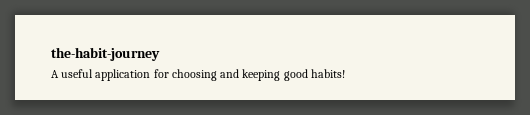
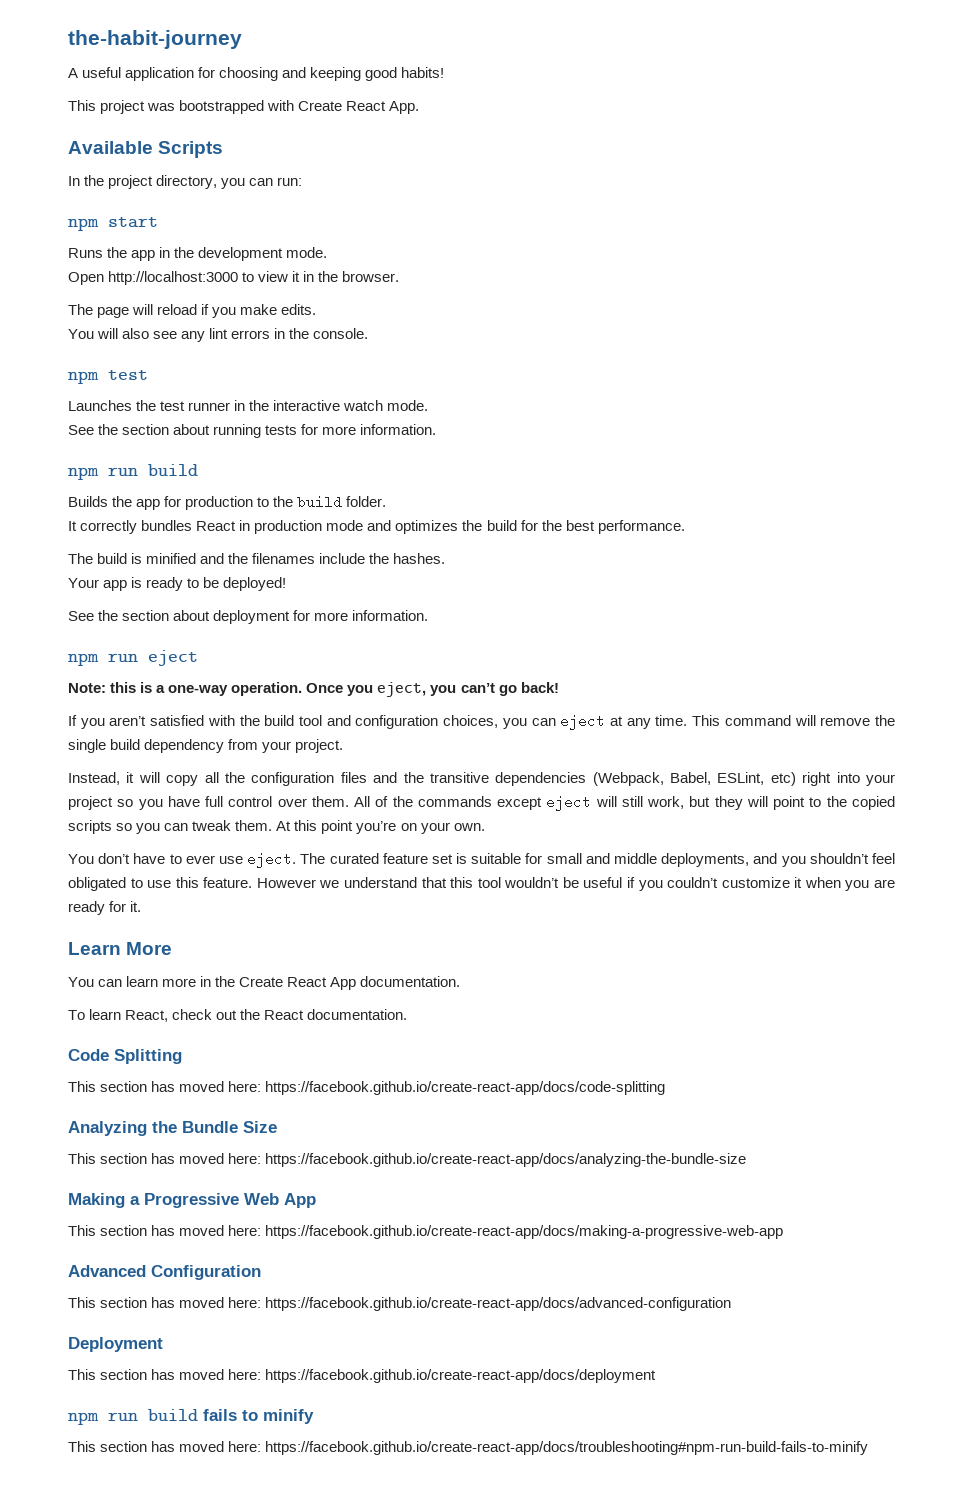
+ This project was bootstrapped with Create React App.
+ Available Scripts
+ In the project directory, you can run:
+ npm start
+ Runs the app in the development mode.
+ Open http://localhost:3000 to view it in the browser.
+ The page will reload if you make edits.
+ You will also see any lint errors in the console.
+ npm test
+ Launches the test runner in the interactive watch mode.
+ See the section about running tests for more information.
+ npm run build
+ Builds the app for production to the build folder.
+ It correctly bundles React in production mode and optimizes the build for the best performance.
+ The build is minified and the filenames include the hashes.
+ Your app is ready to be deployed!
+ See the section about deployment for more information.
+ npm run eject
+ Note: this is a one-way operation. Once you eject, you can’t go back!
+ If you aren’t satisfied with the build tool and configuration choices, you can eject at any time. This command will remove the single build dependency from your project.
+ Instead, it will copy all the configuration files and the transitive dependencies (Webpack, Babel, ESLint, etc) right into your project so you have full control over them. All of the commands except eject will still work, but they will point to the copied scripts so you can tweak them. At this point you’re on your own.
+ You don’t have to ever use eject. The curated feature set is suitable for small and middle deployments, and you shouldn’t feel obligated to use this feature. However we understand that this tool wouldn’t be useful if you couldn’t customize it when you are ready for it.
+ Learn More
+ You can learn more in the Create React App documentation.
+ To learn React, check out the React documentation.
+ Code Splitting
+ This section has moved here: https://facebook.github.io/create-react-app/docs/code-splitting
+ Analyzing the Bundle Size
+ This section has moved here: https://facebook.github.io/create-react-app/docs/analyzing-the-bundle-size
+ Making a Progressive Web App
+ This section has moved here: https://facebook.github.io/create-react-app/docs/making-a-progressive-web-app
+ Advanced Configuration
+ This section has moved here: https://facebook.github.io/create-react-app/docs/advanced-configuration
+ Deployment
+ This section has moved here: https://facebook.github.io/create-react-app/docs/deployment
+ npm run build fails to minify
+ This section has moved here: https://facebook.github.io/create-react-app/docs/troubleshooting#npm-run-build-fails-to-minify

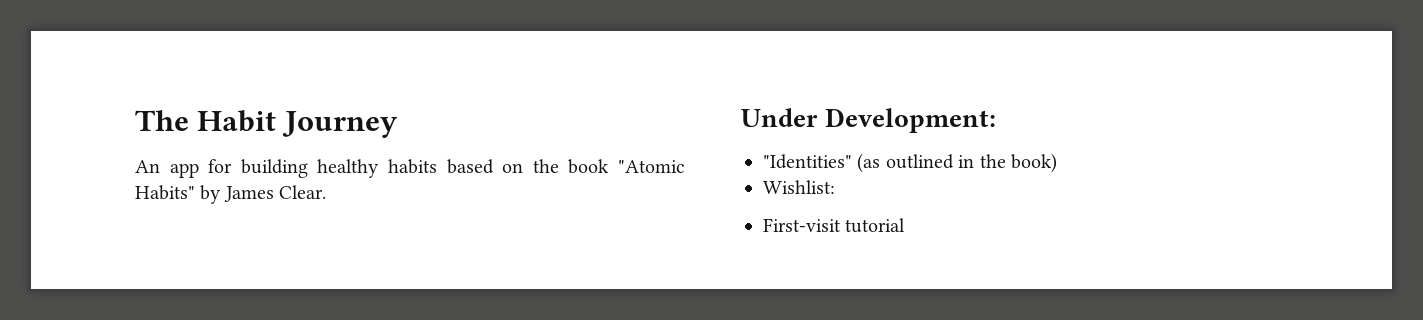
- the-habit-journey
- A useful application for choosing and keeping good habits!
- This project was bootstrapped with Create React App.
- Available Scripts
- In the project directory, you can run:
- npm start
- Runs the app in the development mode.
- Open http://localhost:3000 to view it in the browser.
- The page will reload if you make edits.
- You will also see any lint errors in the console.
- npm test
- Launches the test runner in the interactive watch mode.
- See the section about running tests for more information.
- npm run build
- Builds the app for production to the build folder.
- It correctly bundles React in production mode and optimizes the build for the best performance.
- The build is minified and the filenames include the hashes.
- Your app is ready to be deployed!
- See the section about deployment for more information.
- npm run eject
- Note: this is a one-way operation. Once you eject, you can’t go back!
- If you aren’t satisfied with the build tool and configuration choices, you can eject at any time. This command will remove the single build dependency from your project.
- Instead, it will copy all the configuration files and the transitive dependencies (Webpack, Babel, ESLint, etc) right into your project so you have full control over them. All of the commands except eject will still work, but they will point to the copied scripts so you can tweak them. At this point you’re on your own.
- You don’t have to ever use eject. The curated feature set is suitable for small and middle deployments, and you shouldn’t feel obligated to use this feature. However we understand that this tool wouldn’t be useful if you couldn’t customize it when you are ready for it.
- Learn More
- You can learn more in the Create React App documentation.
- To learn React, check out the React documentation.
- Code Splitting
- This section has moved here: https://facebook.github.io/create-react-app/docs/code-splitting
- Analyzing the Bundle Size
- This section has moved here: https://facebook.github.io/create-react-app/docs/analyzing-the-bundle-size
- Making a Progressive Web App
- This section has moved here: https://facebook.github.io/create-react-app/docs/making-a-progressive-web-app
- Advanced Configuration
- This section has moved here: https://facebook.github.io/create-react-app/docs/advanced-configuration
- Deployment
- This section has moved here: https://facebook.github.io/create-react-app/docs/deployment
- npm run build fails to minify
- This section has moved here: https://facebook.github.io/create-react-app/docs/troubleshooting#npm-run-build-fails-to-minify
+ The Habit Journey
+ An app for building healthy habits based on the book "Atomic Habits" by James Clear.
+ Under Development:
+ "Identities" (as outlined in the book)
+ Wishlist:
+ First-visit tutorial

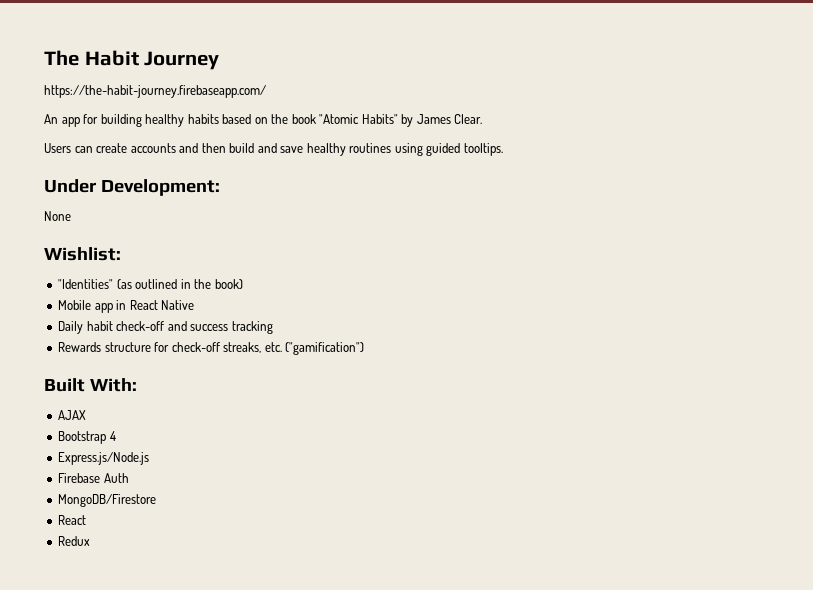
+ https://the-habit-journey.firebaseapp.com/
+ Users can create accounts and then build and save healthy routines using guided tooltips.
+ None
+ Wishlist:
- Wishlist:
- First-visit tutorial
+ Mobile app in React Native
+ Daily habit check-off and success tracking
+ Rewards structure for check-off streaks, etc. ("gamification")
+ Built With:
+ AJAX
+ Bootstrap 4
+ Express.js/Node.js
+ Firebase Auth
+ MongoDB/Firestore
+ React
+ Redux

